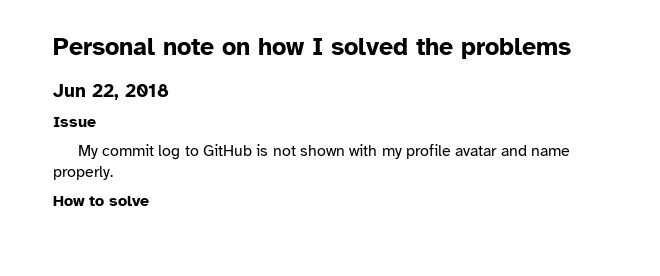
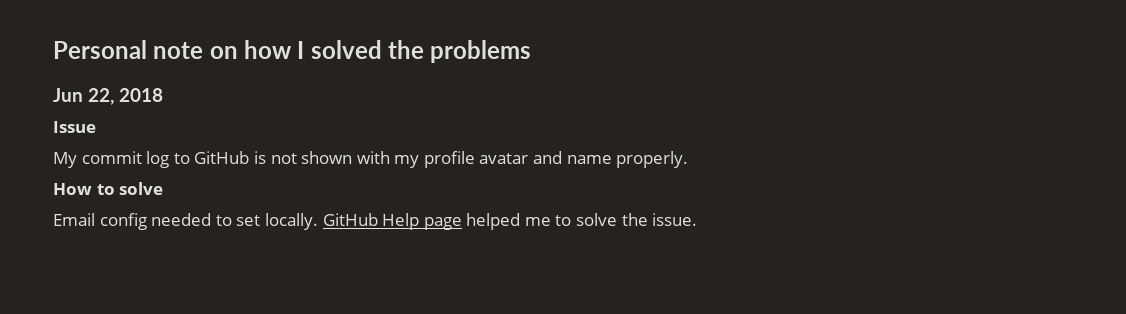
+ Email config needed to set locally. GitHub Help page helped me to solve the issue.

